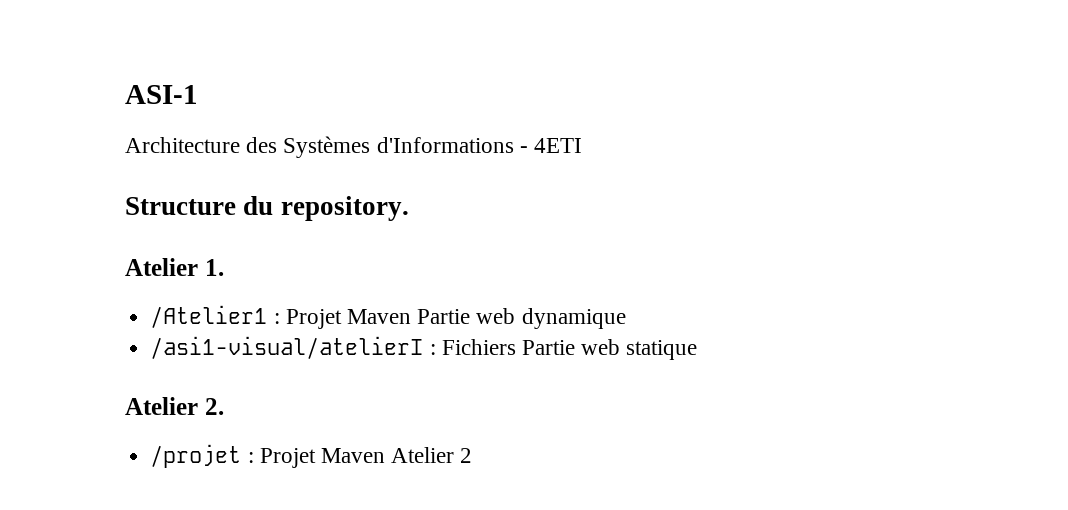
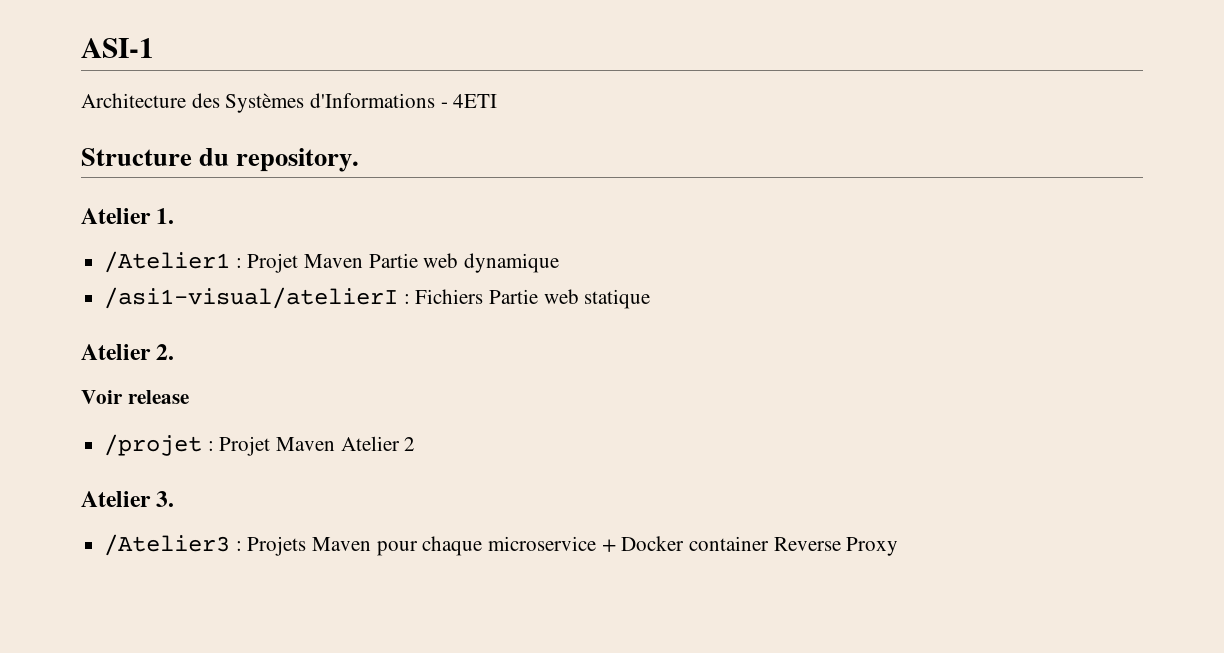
+ Voir release
+ Atelier 3.
+ /Atelier3 : Projets Maven pour chaque microservice + Docker container Reverse Proxy

